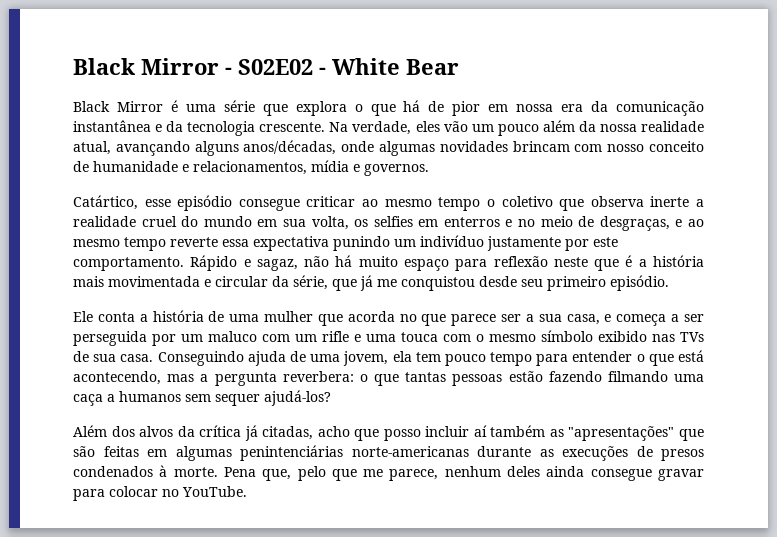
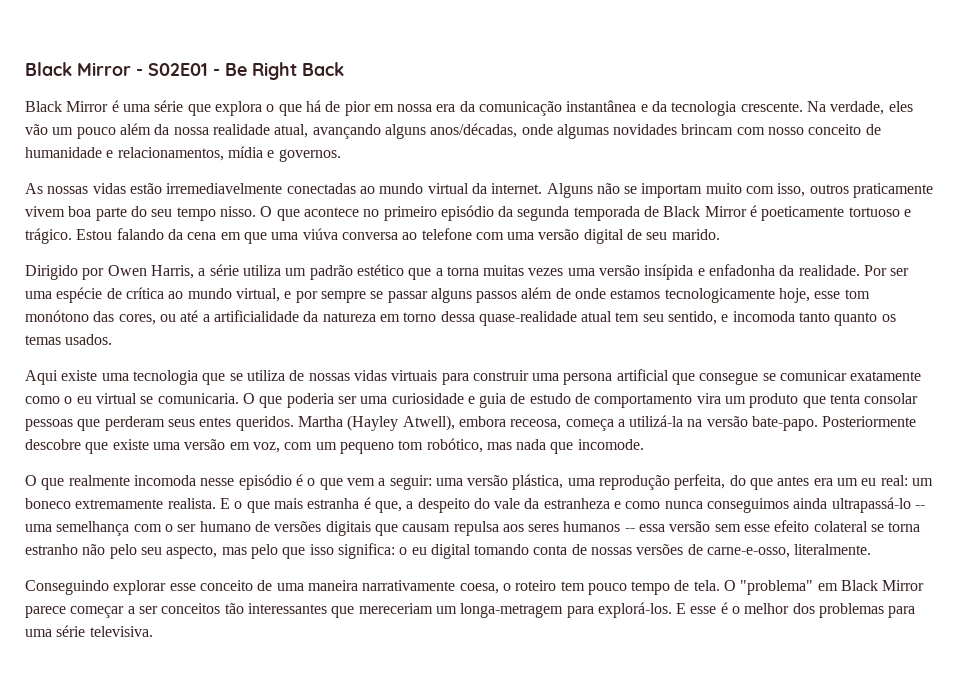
- Black Mirror - S02E02 - White Bear
+ Black Mirror - S02E01 - Be Right Back
- Catártico, esse episódio consegue criticar ao mesmo tempo o coletivo que observa inerte a realidade cruel do mundo em sua volta, os selfies em enterros e no meio de desgraças, e ao mesmo tempo reverte essa expectativa punindo um indivíduo justamente por este comportamento. Rápido e sagaz, não há muito espaço para reflexão neste que é a história mais movimentada e circular da série, que já me conquistou desde seu primeiro episódio.
- Ele conta a história de uma mulher que acorda no que parece ser a sua casa, e começa a ser perseguida por um maluco com um rifle e uma touca com o mesmo símbolo exibido nas TVs de sua casa. Conseguindo ajuda de uma jovem, ela tem pouco tempo para entender o que está acontecendo, mas a pergunta reverbera: o que tantas pessoas estão fazendo filmando uma caça a humanos sem sequer ajudá-los?
- Além dos alvos da crítica já citadas, acho que posso incluir aí também as "apresentações" que são feitas em algumas penintenciárias norte-americanas durante as execuções de presos condenados à morte. Pena que, pelo que me parece, nenhum deles ainda consegue gravar para colocar no YouTube.
+ As nossas vidas estão irremediavelmente conectadas ao mundo virtual da internet. Alguns não se importam muito com isso, outros praticamente vivem boa parte do seu tempo nisso. O que acontece no primeiro episódio da segunda temporada de Black Mirror é poeticamente tortuoso e trágico. Estou falando da cena em que uma viúva conversa ao telefone com uma versão digital de seu marido.
+ Dirigido por Owen Harris, a série utiliza um padrão estético que a torna muitas vezes uma versão insípida e enfadonha da realidade. Por ser uma espécie de crítica ao mundo virtual, e por sempre se passar alguns passos além de onde estamos tecnologicamente hoje, esse tom monótono das cores, ou até a artificialidade da natureza em torno dessa quase-realidade atual tem seu sentido, e incomoda tanto quanto os temas usados.
+ Aqui existe uma tecnologia que se utiliza de nossas vidas virtuais para construir uma persona artificial que consegue se comunicar exatamente como o eu virtual se comunicaria. O que poderia ser uma curiosidade e guia de estudo de comportamento vira um produto que tenta consolar pessoas que perderam seus entes queridos. Martha (Hayley Atwell), embora receosa, começa a utilizá-la na versão bate-papo. Posteriormente descobre que existe uma versão em voz, com um pequeno tom robótico, mas nada que incomode.
+ O que realmente incomoda nesse episódio é o que vem a seguir: uma versão plástica, uma reprodução perfeita, do que antes era um eu real: um boneco extremamente realista. E o que mais estranha é que, a despeito do vale da estranheza e como nunca conseguimos ainda ultrapassá-lo -- uma semelhança com o ser humano de versões digitais que causam repulsa aos seres humanos -- essa versão sem esse efeito colateral se torna estranho não pelo seu aspecto, mas pelo que isso significa: o eu digital tomando conta de nossas versões de carne-e-osso, literalmente.
+ Conseguindo explorar esse conceito de uma maneira narrativamente coesa, o roteiro tem pouco tempo de tela. O "problema" em Black Mirror parece começar a ser conceitos tão interessantes que mereceriam um longa-metragem para explorá-los. E esse é o melhor dos problemas para uma série televisiva.

